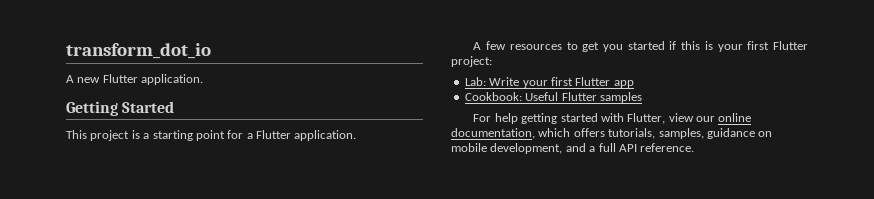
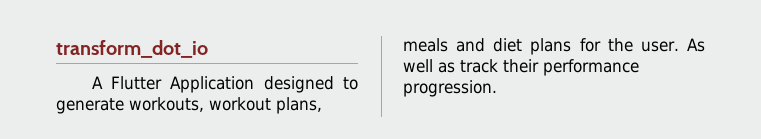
- A new Flutter application.
- Getting Started
- This project is a starting point for a Flutter application.
- A few resources to get you started if this is your first Flutter project:
- Lab: Write your first Flutter app
- Cookbook: Useful Flutter samples
- For help getting started with Flutter, view our online documentation, which offers tutorials, samples, guidance on mobile development, and a full API reference.
+ A Flutter Application designed to generate workouts, workout plans, meals and diet plans for the user. As well as track their performance progression.

